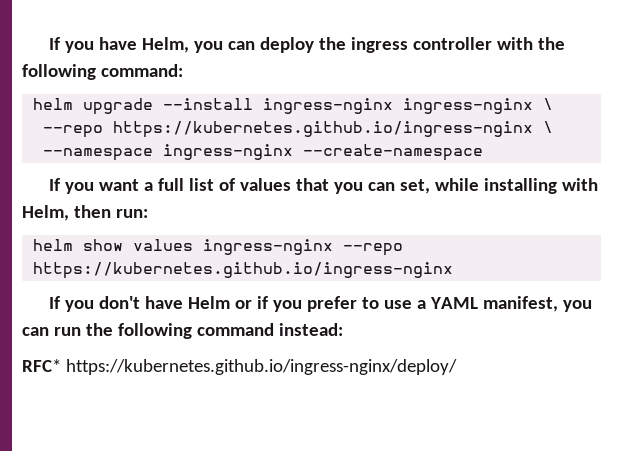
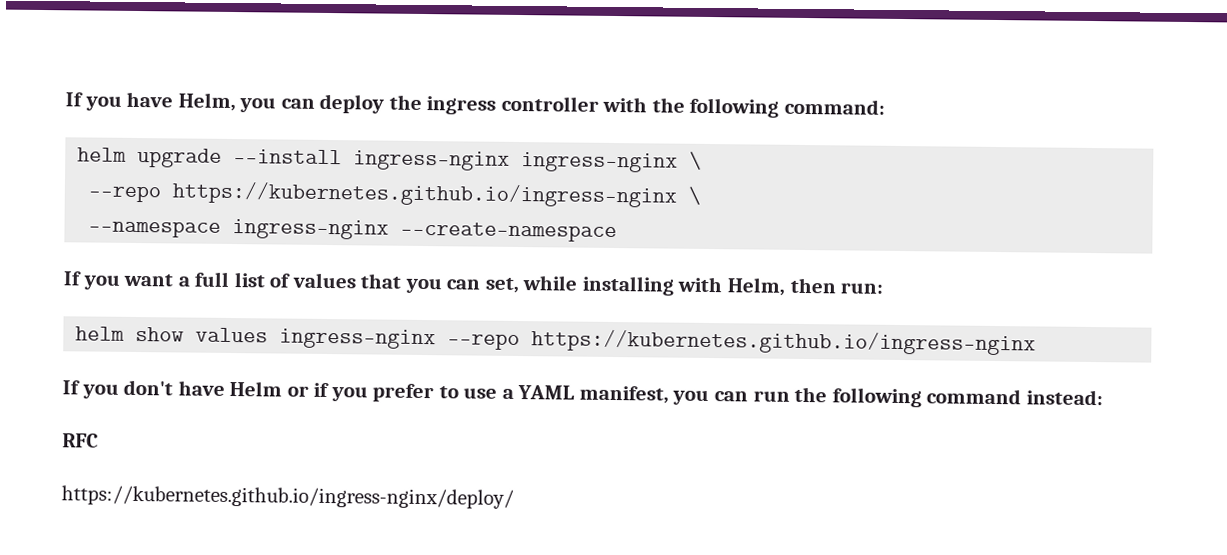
- RFC* https://kubernetes.github.io/ingress-nginx/deploy/
+ RFC
+ https://kubernetes.github.io/ingress-nginx/deploy/

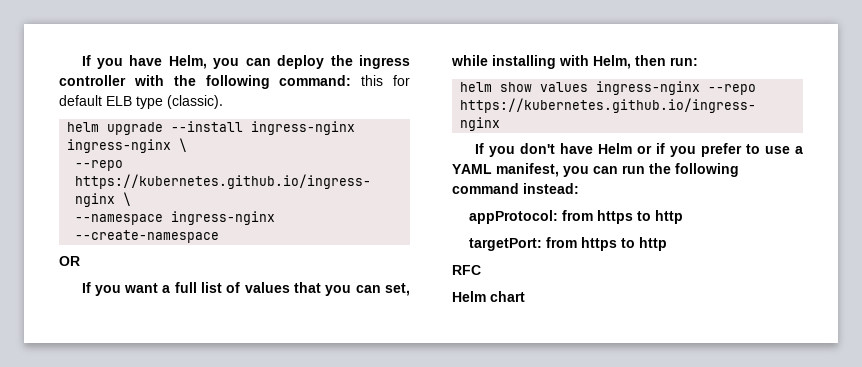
- If you have Helm, you can deploy the ingress controller with the following command:
+ If you have Helm, you can deploy the ingress controller with the following command: this for default ELB type (classic).
+ OR
+ appProtocol: from https to http
+ targetPort: from https to http
- https://kubernetes.github.io/ingress-nginx/deploy/
+ Helm chart

